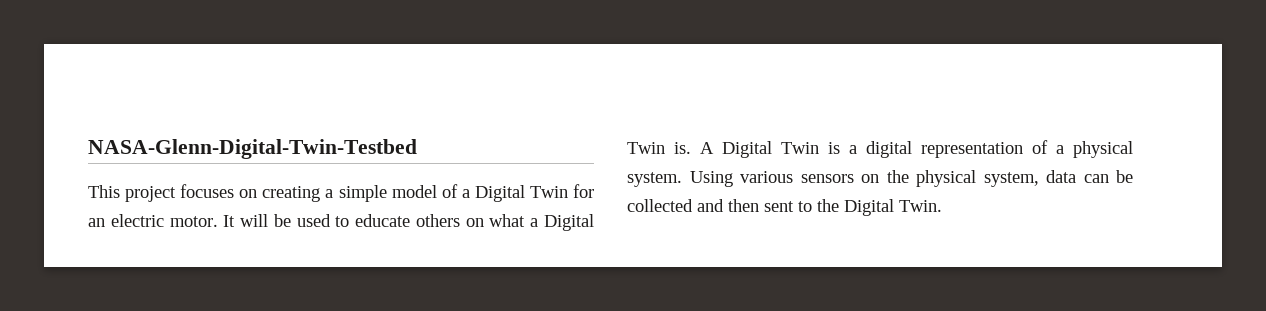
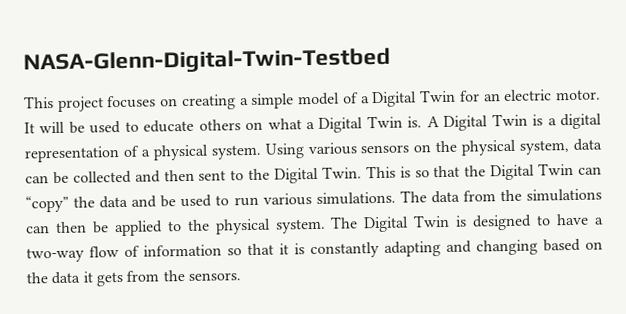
+ This is so that the Digital Twin can “copy” the data and be used to run various simulations. The data from the simulations can then be applied to the physical system. The Digital Twin is designed to have a two-way flow of information so that it is constantly adapting and changing based on the data it gets from the sensors.

